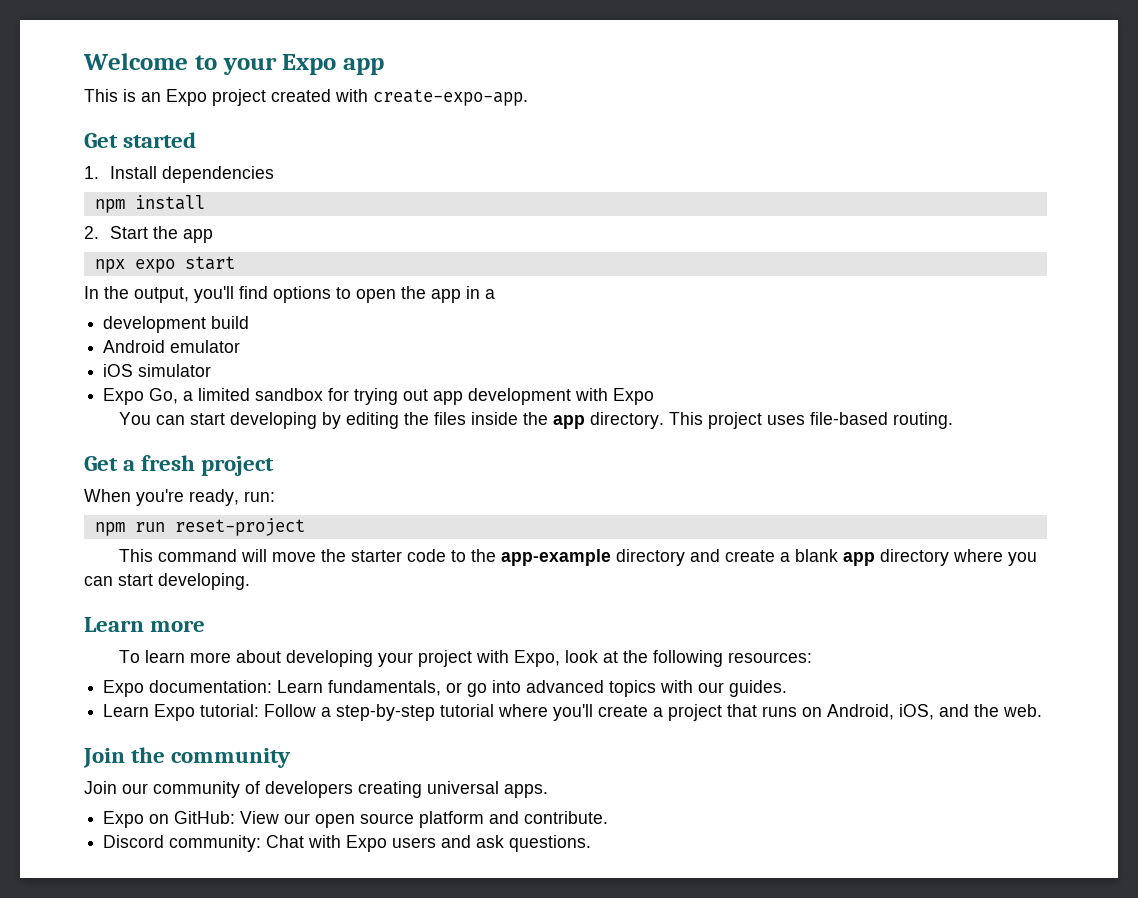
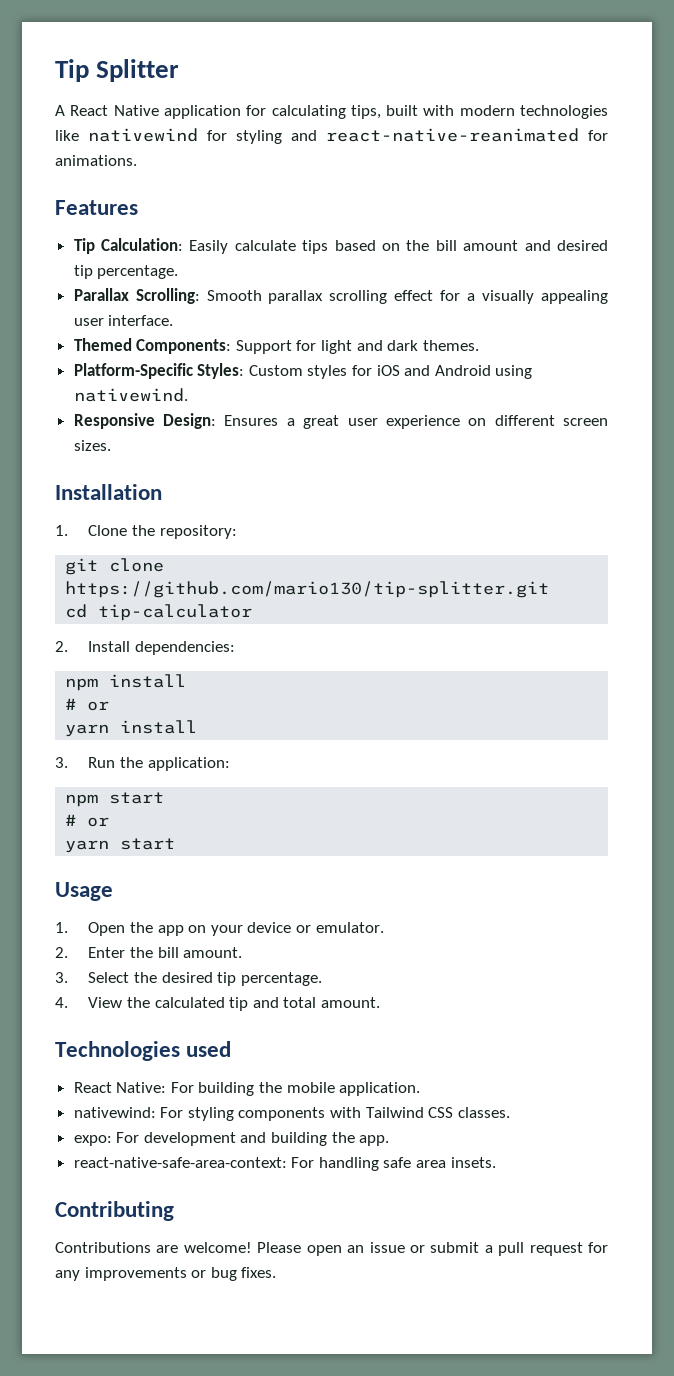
- Welcome to your Expo app
- This is an Expo project created with create-expo-app.
- Get started
- 1. Install dependencies
+ Tip Splitter
+ A React Native application for calculating tips, built with modern technologies like nativewind for styling and react-native-reanimated for animations.
+ Features
+ Tip Calculation: Easily calculate tips based on the bill amount and desired tip percentage.
+ Parallax Scrolling: Smooth parallax scrolling effect for a visually appealing user interface.
+ Themed Components: Support for light and dark themes.
+ Platform-Specific Styles: Custom styles for iOS and Android using nativewind.
+ Responsive Design: Ensures a great user experience on different screen sizes.
+ Installation
+ 1. Clone the repository:
+ git clone https://github.com/mario130/tip-splitter.git
+ cd tip-calculator
+ 2. Install dependencies:
  npm install
- 2. Start the app
- npx expo start
- In the output, you'll find options to open the app in a
- development build
- Android emulator
- iOS simulator
- Expo Go, a limited sandbox for trying out app development with Expo
- You can start developing by editing the files inside the app directory. This project uses file-based routing.
- Get a fresh project
- When you're ready, run:
- npm run reset-project
- This command will move the starter code to the app-example directory and create a blank app directory where you can start developing.
- Learn more
- To learn more about developing your project with Expo, look at the following resources:
- Expo documentation: Learn fundamentals, or go into advanced topics with our guides.
- Learn Expo tutorial: Follow a step-by-step tutorial where you'll create a project that runs on Android, iOS, and the web.
- Join the community
- Join our community of developers creating universal apps.
- Expo on GitHub: View our open source platform and contribute.
- Discord community: Chat with Expo users and ask questions.
+ # or
+ yarn install
+ 3. Run the application:
+ npm start
+ # or
+ yarn start
+ Usage
+ 1. Open the app on your device or emulator.
+ 2. Enter the bill amount.
+ 3. Select the desired tip percentage.
+ 4. View the calculated tip and total amount.
+ Technologies used
+ React Native: For building the mobile application.
+ nativewind: For styling components with Tailwind CSS classes.
+ expo: For development and building the app.
+ react-native-safe-area-context: For handling safe area insets.
+ Contributing
+ Contributions are welcome! Please open an issue or submit a pull request for any improvements or bug fixes.

